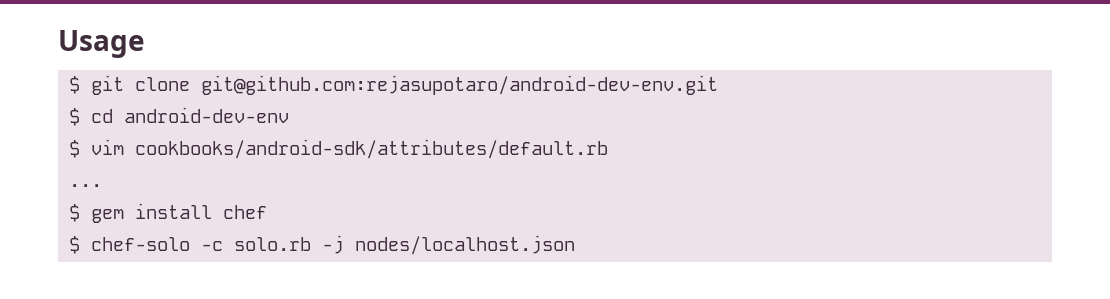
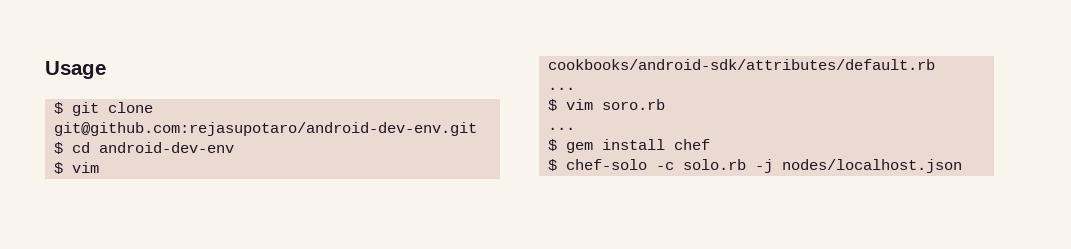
+ $ vim soro.rb
+ ...

